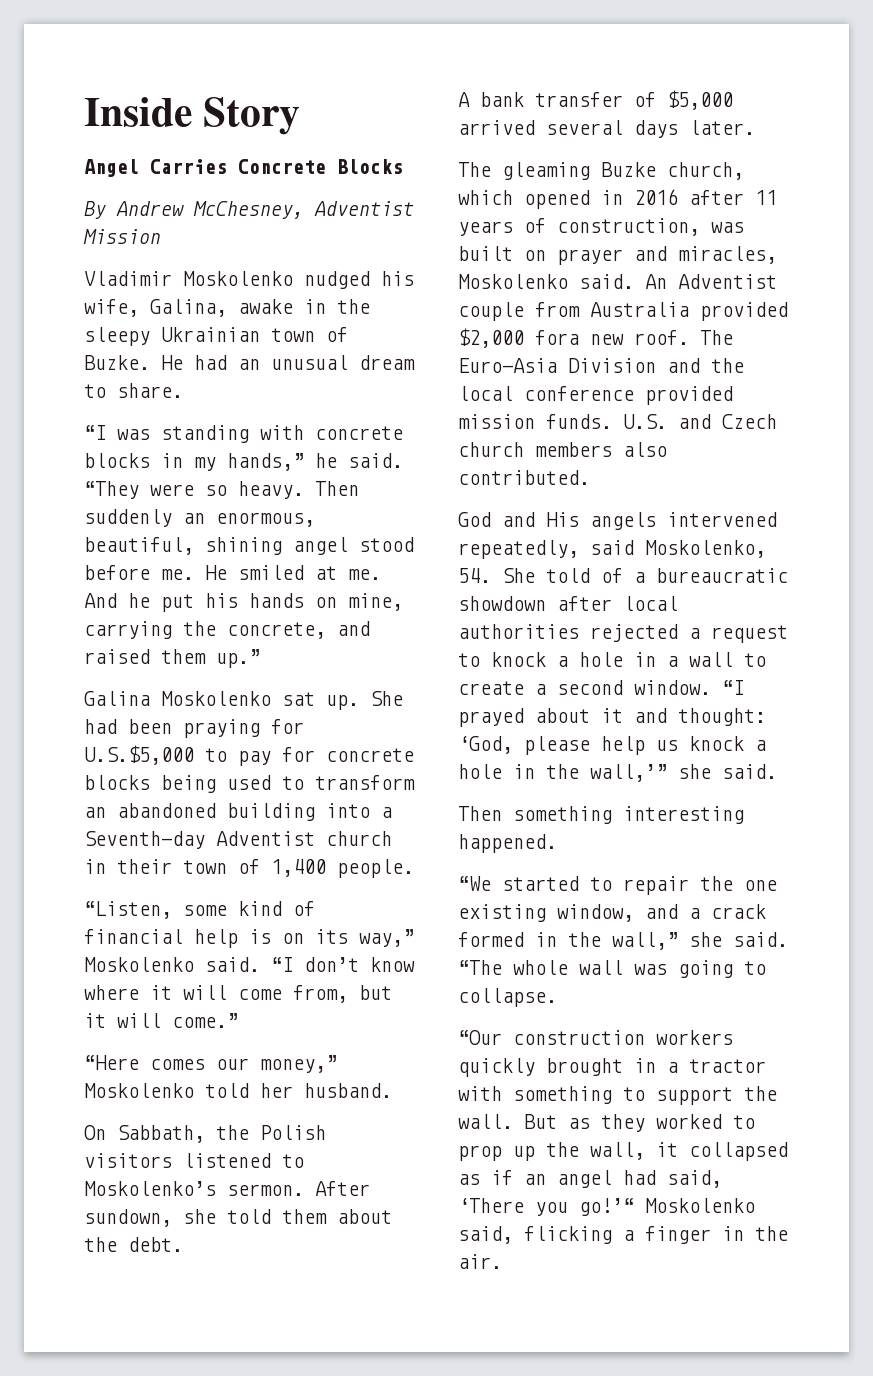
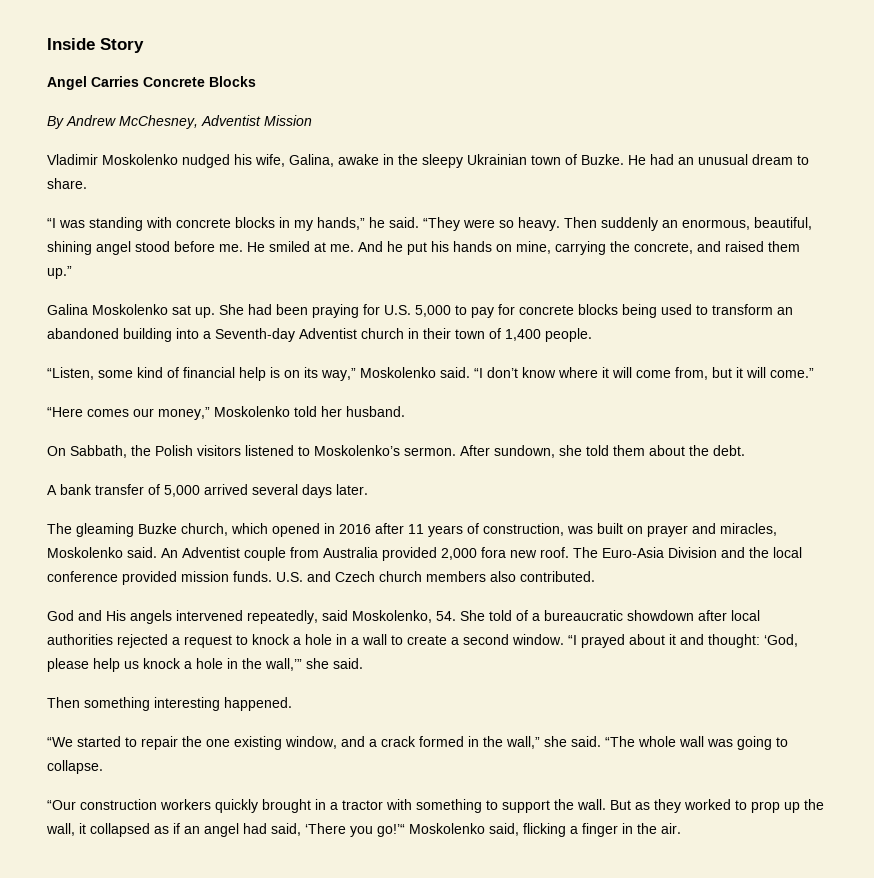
- She had been praying for U.S.$5,000 to pay for concrete blocks being used to transform an abandoned building into a Seventh-day Adventist church in their town of 1,400 people.
+ She had been praying for U.S. 5,000 to pay for concrete blocks being used to transform an abandoned building into a Seventh-day Adventist church in their town of 1,400 people.
- A bank transfer of $5,000 arrived several days later.
+ A bank transfer of 5,000 arrived several days later.
- An Adventist couple from Australia provided $2,000 fora new roof.
+ An Adventist couple from Australia provided 2,000 fora new roof.

